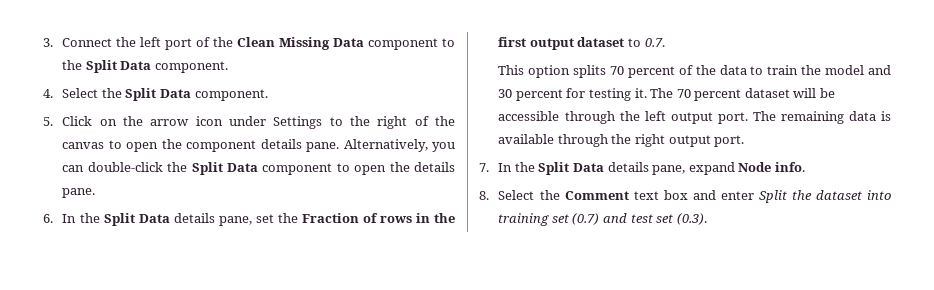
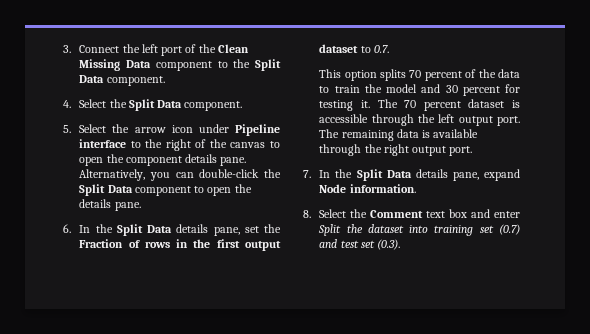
- 5. Click on the arrow icon under Settings to the right of the canvas to open the component details pane.
+ 5. Select the arrow icon under Pipeline interface to the right of the canvas to open the component details pane.
- The 70 percent dataset will be accessible through the left output port.
+ The 70 percent dataset is accessible through the left output port.
- 7. In the Split Data details pane, expand Node info.
+ 7. In the Split Data details pane, expand Node information.

